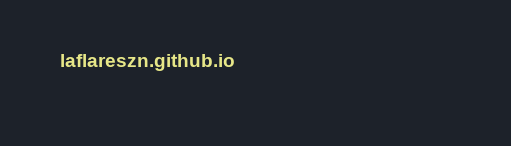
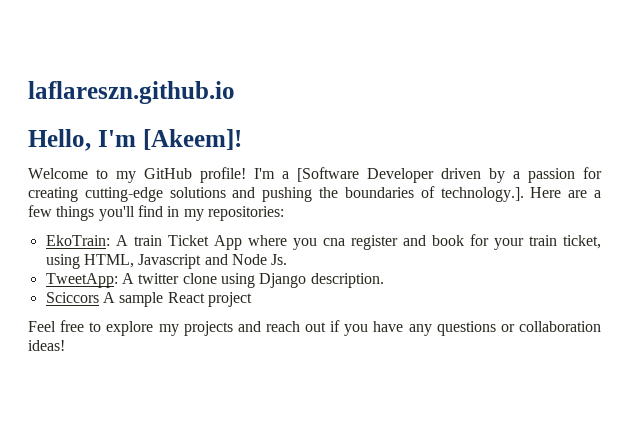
+ Hello, I'm [Akeem]!
+ Welcome to my GitHub profile! I'm a [Software Developer driven by a passion for creating cutting-edge solutions and pushing the boundaries of technology.]. Here are a few things you'll find in my repositories:
+ EkoTrain: A train Ticket App where you cna register and book for your train ticket, using HTML, Javascript and Node Js.
+ TweetApp: A twitter clone using Django description.
+ Sciccors A sample React project
+ Feel free to explore my projects and reach out if you have any questions or collaboration ideas!

